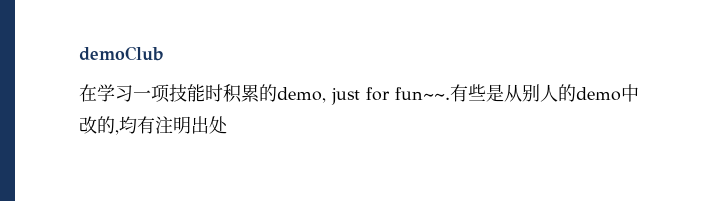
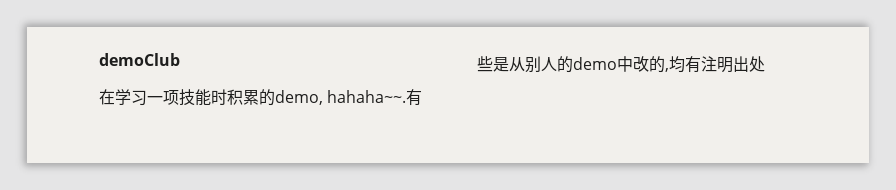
- 在学习一项技能时积累的demo, just for fun~~.
+ 在学习一项技能时积累的demo, hahaha~~.

